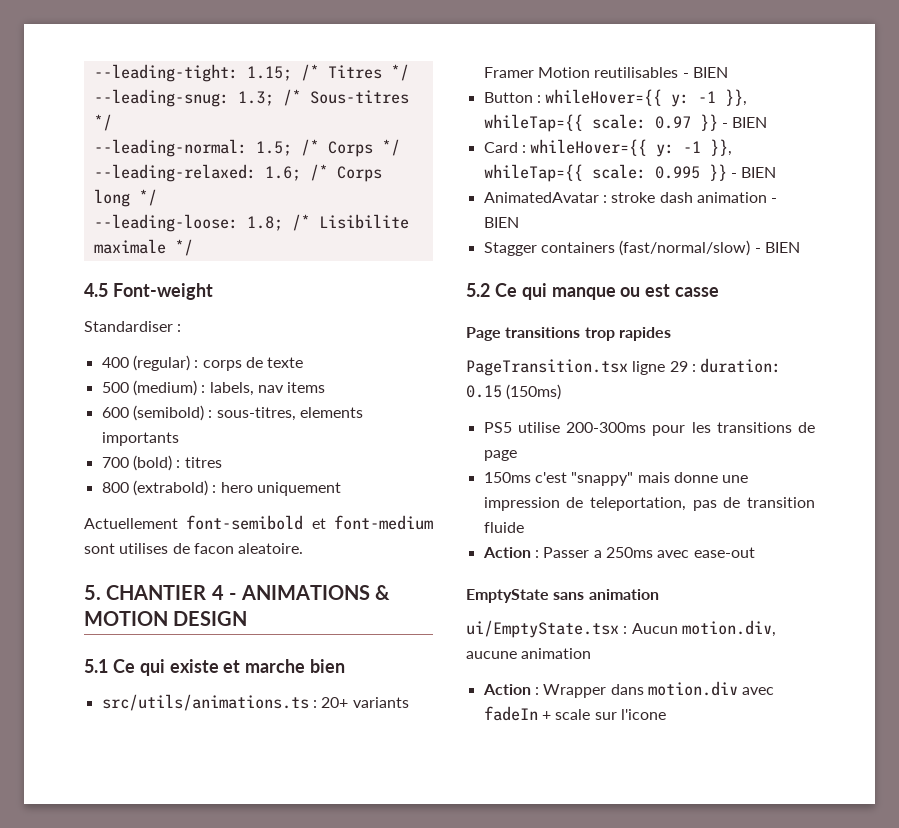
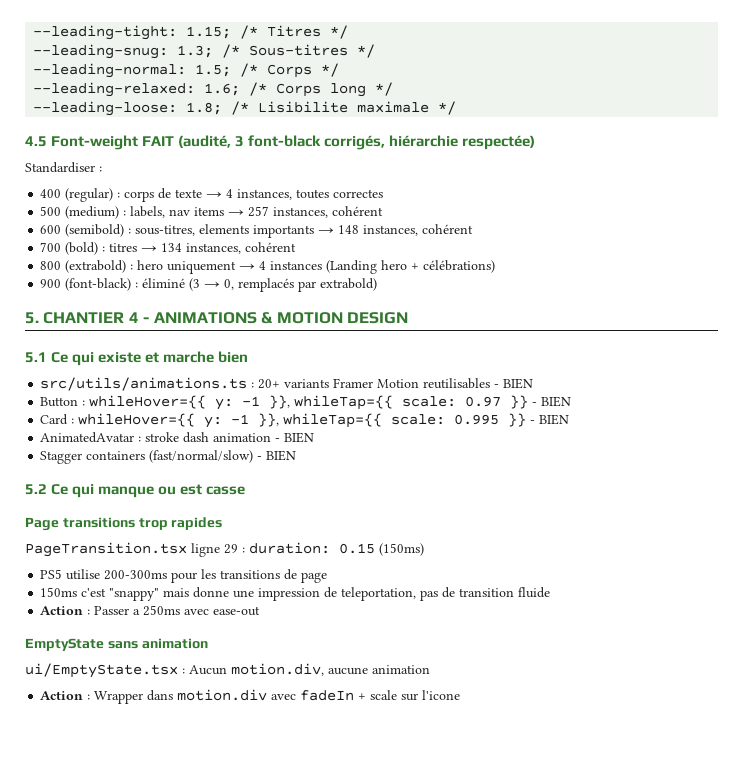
- 4.5 Font-weight
+ 4.5 Font-weight FAIT (audité, 3 font-black corrigés, hiérarchie respectée)
- 400 (regular) : corps de texte
+ 400 (regular) : corps de texte → 4 instances, toutes correctes
- 500 (medium) : labels, nav items
+ 500 (medium) : labels, nav items → 257 instances, cohérent
- 600 (semibold) : sous-titres, elements importants
+ 600 (semibold) : sous-titres, elements importants → 148 instances, cohérent
- 700 (bold) : titres
+ 700 (bold) : titres → 134 instances, cohérent
- 800 (extrabold) : hero uniquement
- Actuellement font-semibold et font-medium sont utilises de facon aleatoire.
+ 800 (extrabold) : hero uniquement → 4 instances (Landing hero + célébrations)
+ 900 (font-black) : éliminé (3 → 0, remplacés par extrabold)

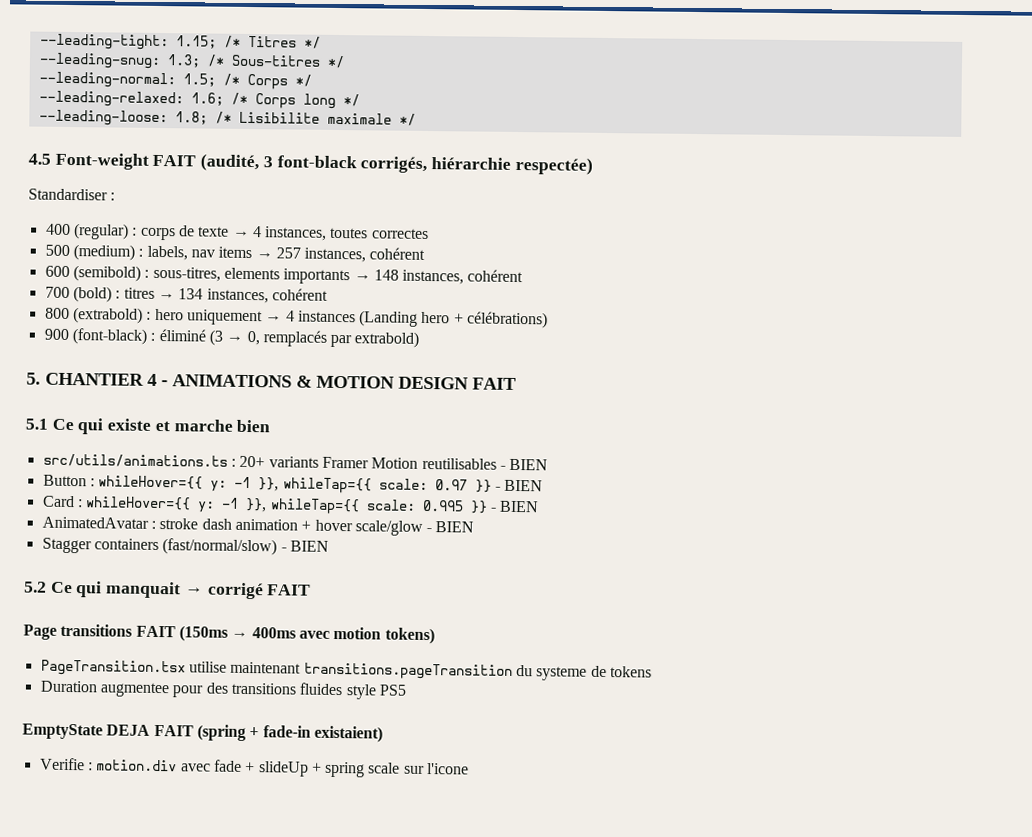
- 5. CHANTIER 4 - ANIMATIONS & MOTION DESIGN
+ 5. CHANTIER 4 - ANIMATIONS & MOTION DESIGN FAIT
- AnimatedAvatar : stroke dash animation - BIEN
+ AnimatedAvatar : stroke dash animation + hover scale/glow - BIEN
- 5.2 Ce qui manque ou est casse
- Page transitions trop rapides
- PageTransition.tsx ligne 29 : duration: 0.15 (150ms)
- PS5 utilise 200-300ms pour les transitions de page
- 150ms c'est "snappy" mais donne une impression de teleportation, pas de transition fluide
- Action : Passer a 250ms avec ease-out
- EmptyState sans animation
- ui/EmptyState.tsx : Aucun motion.div, aucune animation
- Action : Wrapper dans motion.div avec fadeIn + scale sur l'icone
+ 5.2 Ce qui manquait → corrigé FAIT
+ Page transitions FAIT (150ms → 400ms avec motion tokens)
+ PageTransition.tsx utilise maintenant transitions.pageTransition du systeme de tokens
+ Duration augmentee pour des transitions fluides style PS5
+ EmptyState DEJA FAIT (spring + fade-in existaient)
+ Verifie : motion.div avec fade + slideUp + spring scale sur l'icone

